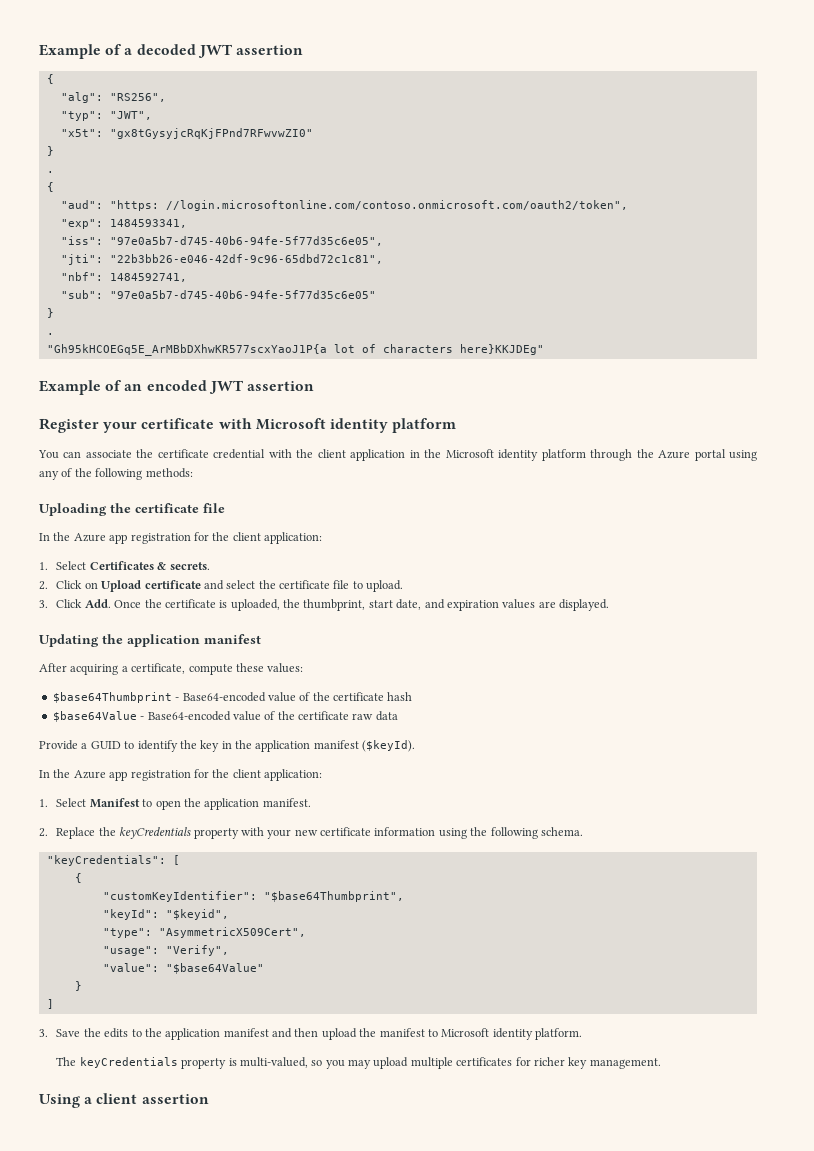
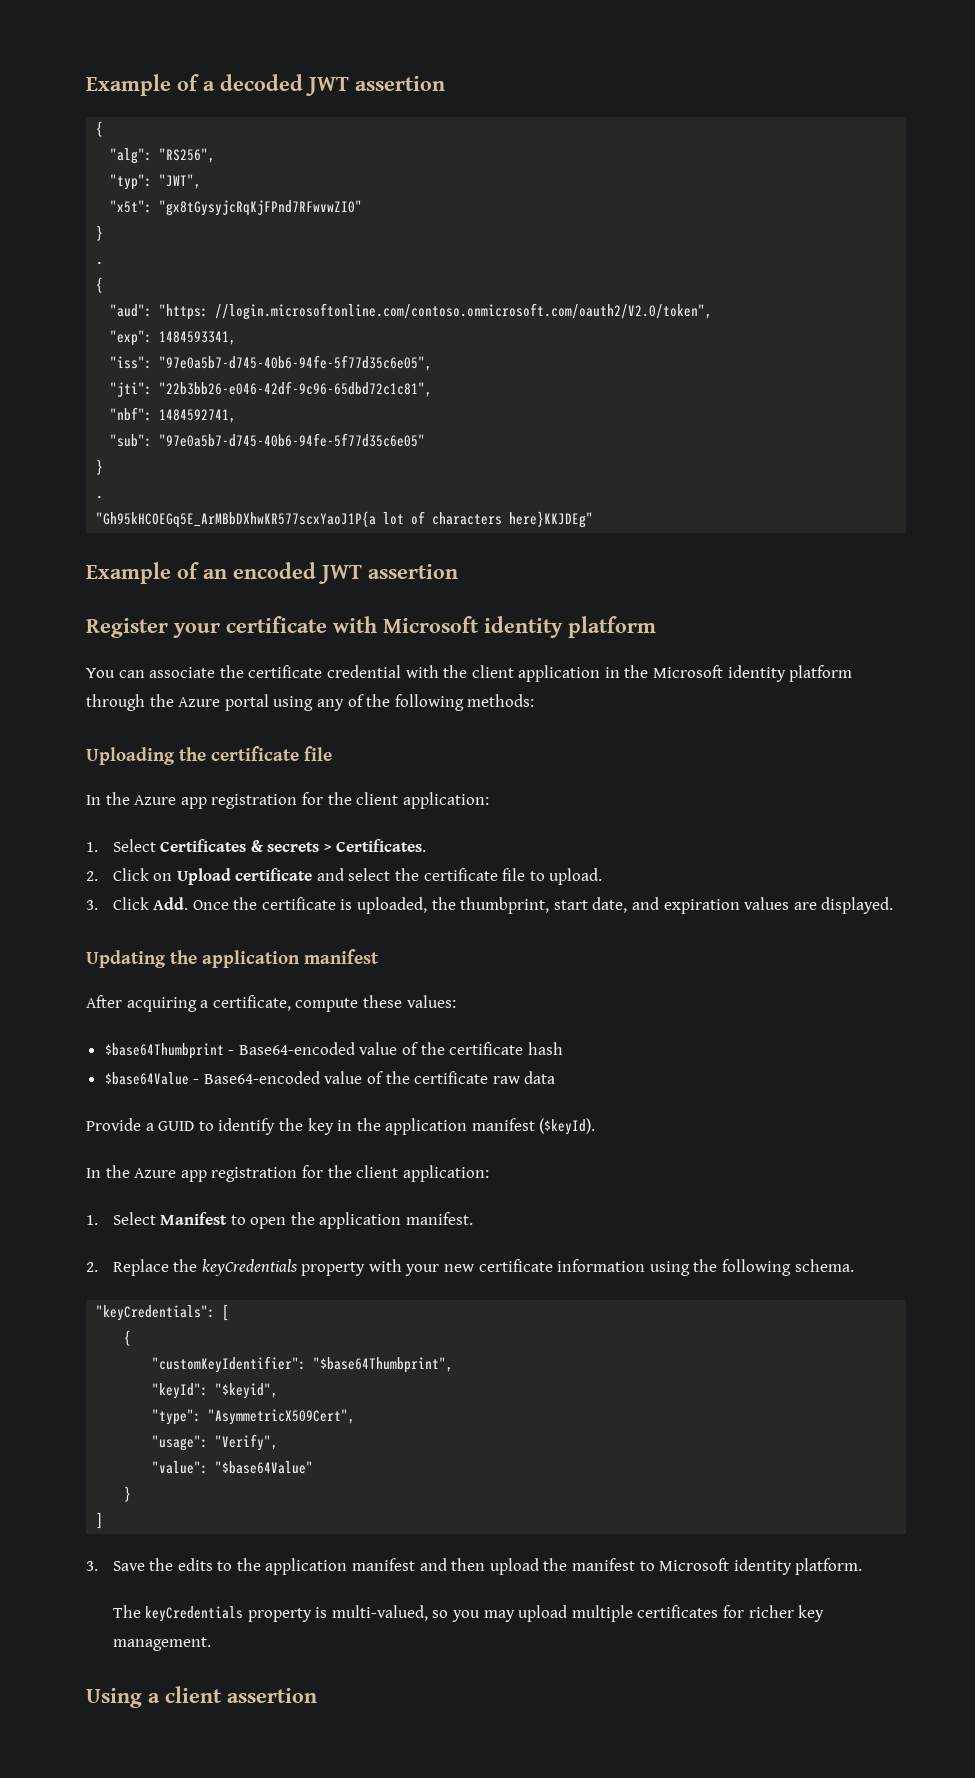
- "aud": "https: //login.microsoftonline.com/contoso.onmicrosoft.com/oauth2/token",
+ "aud": "https: //login.microsoftonline.com/contoso.onmicrosoft.com/oauth2/V2.0/token",
- 1. Select Certificates & secrets.
+ 1. Select Certificates & secrets > Certificates.

